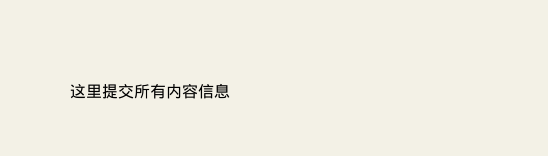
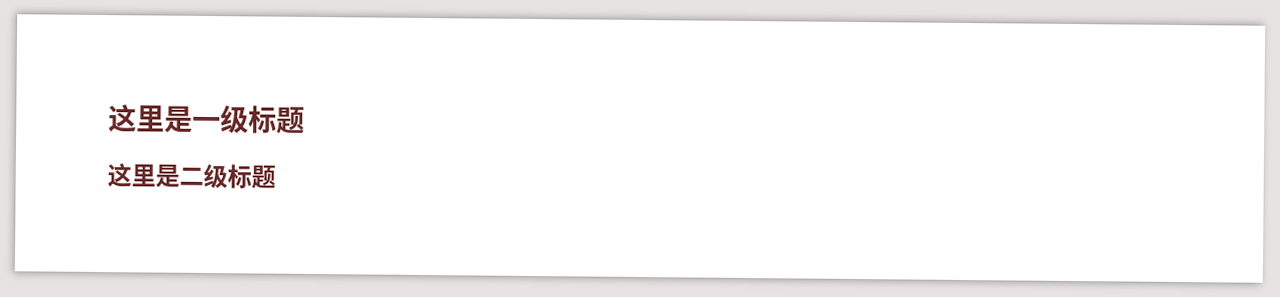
- 这里提交所有内容信息
+ 这里是一级标题
+ 这里是二级标题

